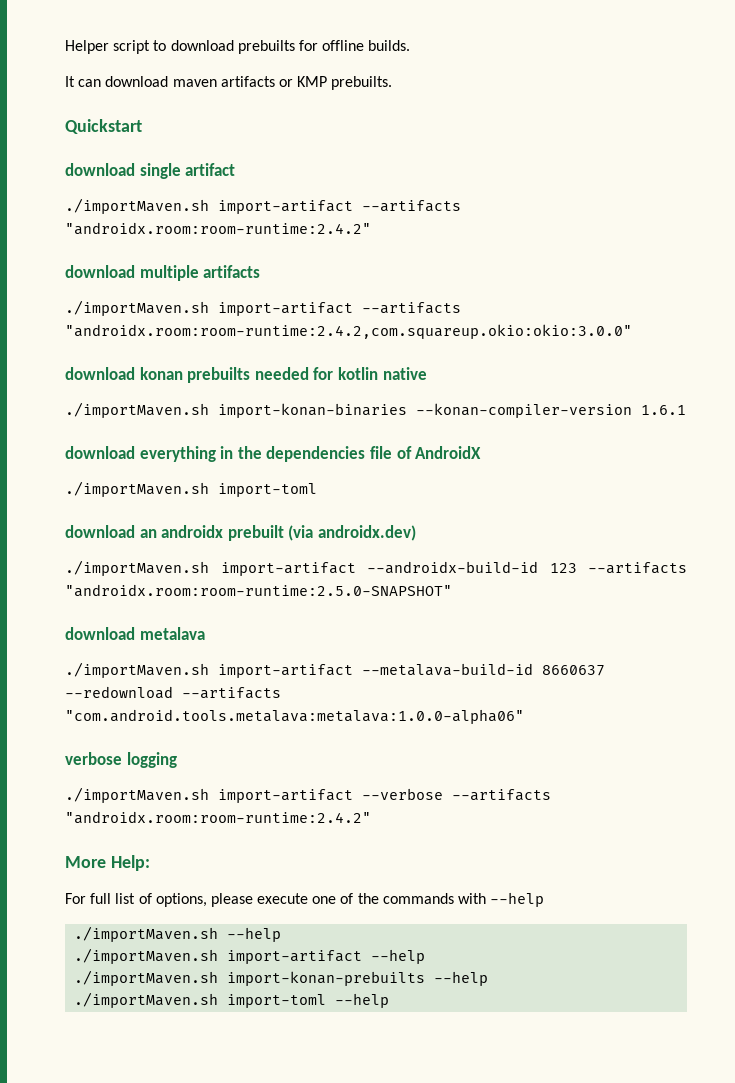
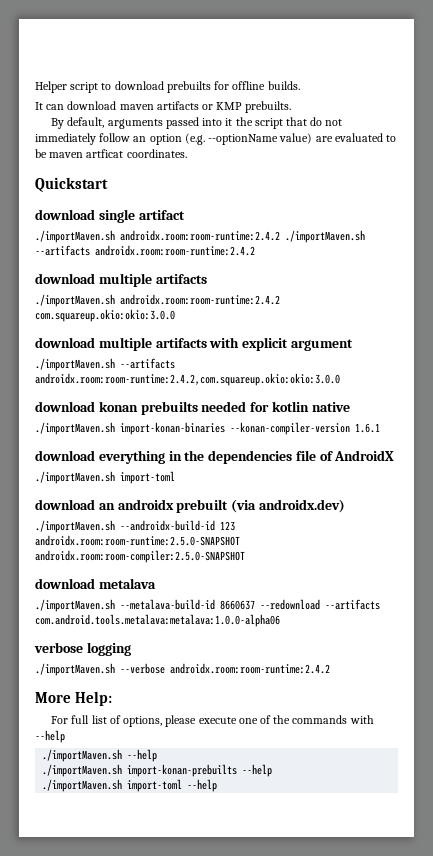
+ By default, arguments passed into it the script that do not immediately follow an option (e.g. --optionName value) are evaluated to be maven artficat coordinates.
- ./importMaven.sh import-artifact --artifacts "androidx.room:room-runtime:2.4.2"
+ ./importMaven.sh androidx.room:room-runtime:2.4.2 ./importMaven.sh --artifacts androidx.room:room-runtime:2.4.2
- ./importMaven.sh import-artifact --artifacts "androidx.room:room-runtime:2.4.2,com.squareup.okio:okio:3.0.0"
+ ./importMaven.sh androidx.room:room-runtime:2.4.2 com.squareup.okio:okio:3.0.0
+ download multiple artifacts with explicit argument
+ ./importMaven.sh --artifacts androidx.room:room-runtime:2.4.2,com.squareup.okio:okio:3.0.0
- ./importMaven.sh import-artifact --androidx-build-id 123 --artifacts "androidx.room:room-runtime:2.5.0-SNAPSHOT"
+ ./importMaven.sh --androidx-build-id 123 androidx.room:room-runtime:2.5.0-SNAPSHOT androidx.room:room-compiler:2.5.0-SNAPSHOT
- ./importMaven.sh import-artifact --metalava-build-id 8660637 --redownload --artifacts "com.android.tools.metalava:metalava:1.0.0-alpha06"
+ ./importMaven.sh --metalava-build-id 8660637 --redownload --artifacts com.android.tools.metalava:metalava:1.0.0-alpha06
- ./importMaven.sh import-artifact --verbose --artifacts "androidx.room:room-runtime:2.4.2"
+ ./importMaven.sh --verbose androidx.room:room-runtime:2.4.2
- ./importMaven.sh import-artifact --help

